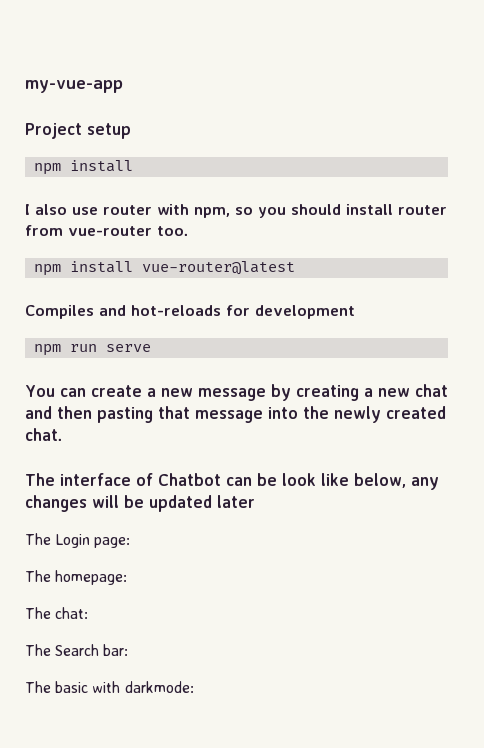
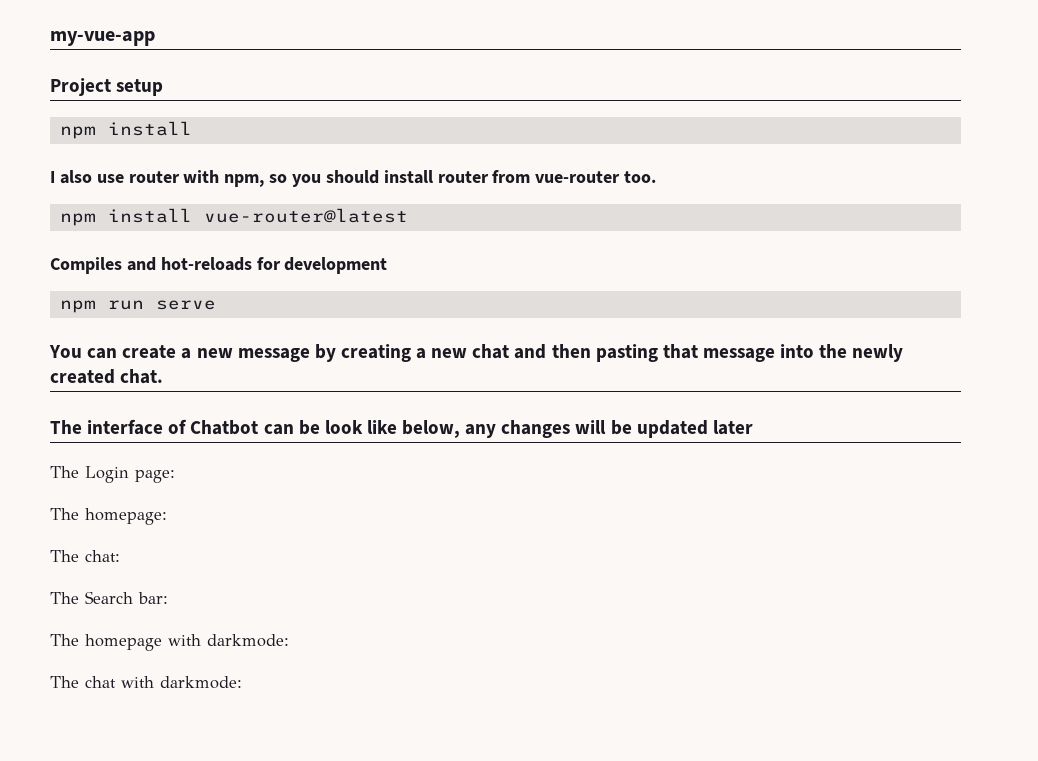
- The basic with darkmode:
+ The homepage with darkmode:
+ The chat with darkmode:

